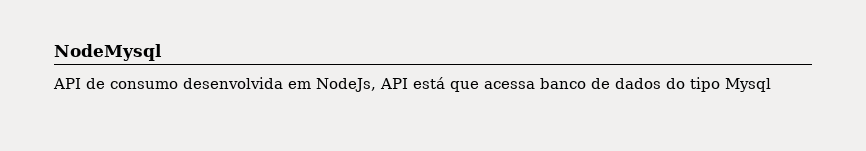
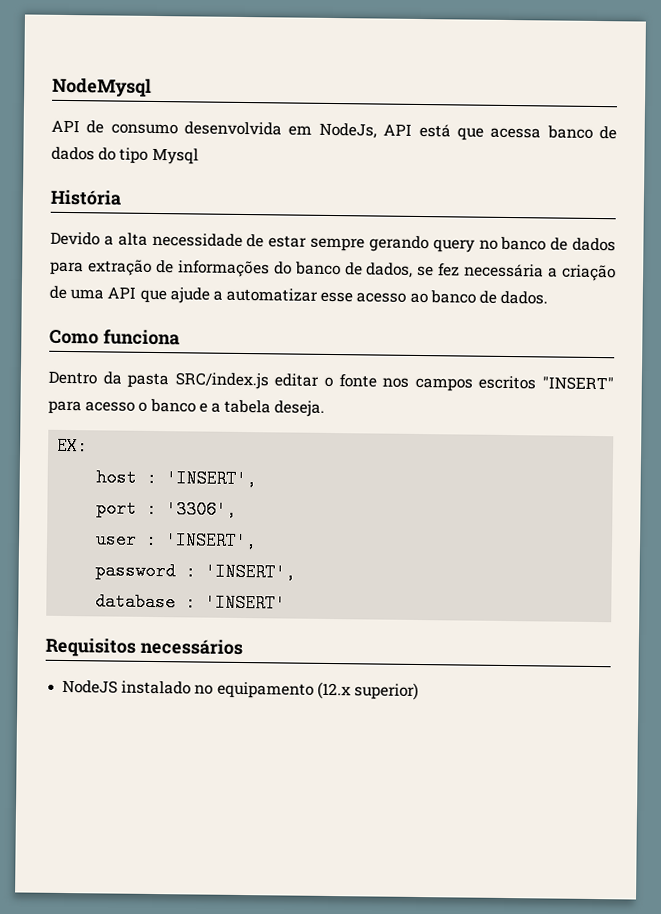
+ História
+ Devido a alta necessidade de estar sempre gerando query no banco de dados para extração de informações do banco de dados, se fez necessária a criação de uma API que ajude a automatizar esse acesso ao banco de dados.
+ Como funciona
+ Dentro da pasta SRC/index.js editar o fonte nos campos escritos "INSERT" para acesso o banco e a tabela deseja.
+ EX:
+ host : 'INSERT',
+ port : '3306',
+ user : 'INSERT',
+ password : 'INSERT',
+ database : 'INSERT'
+ Requisitos necessários
+ NodeJS instalado no equipamento (12.x superior)

